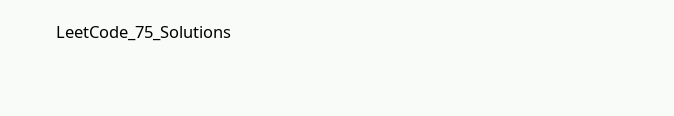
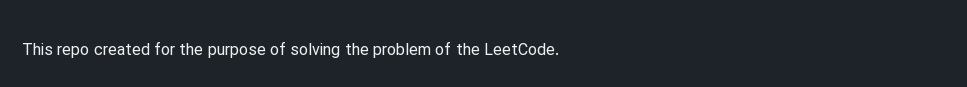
- LeetCode_75_Solutions
+ This repo created for the purpose of solving the problem of the LeetCode.

